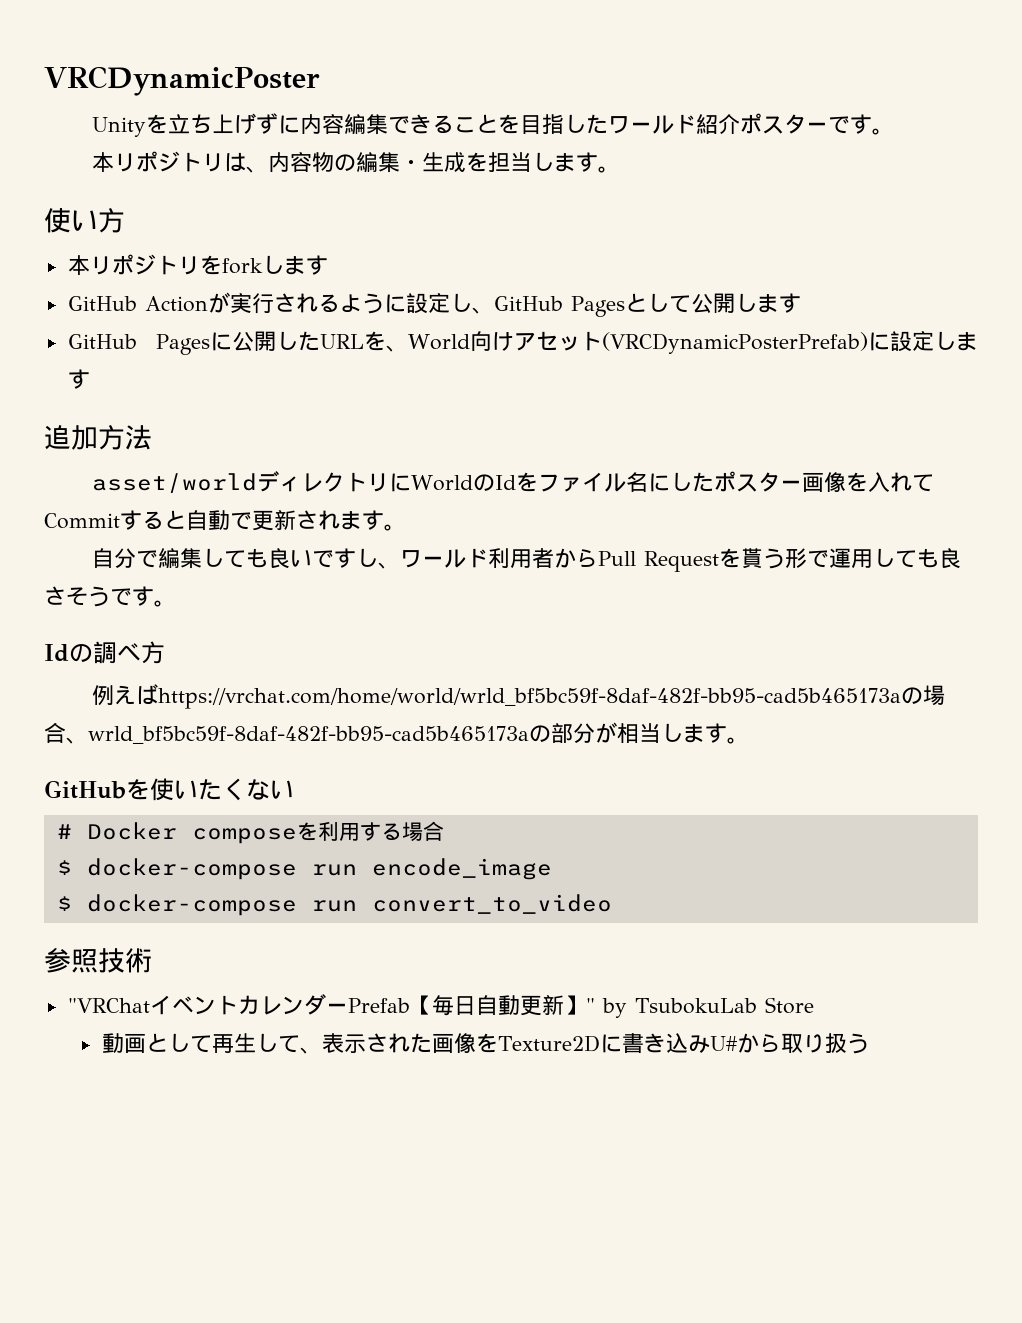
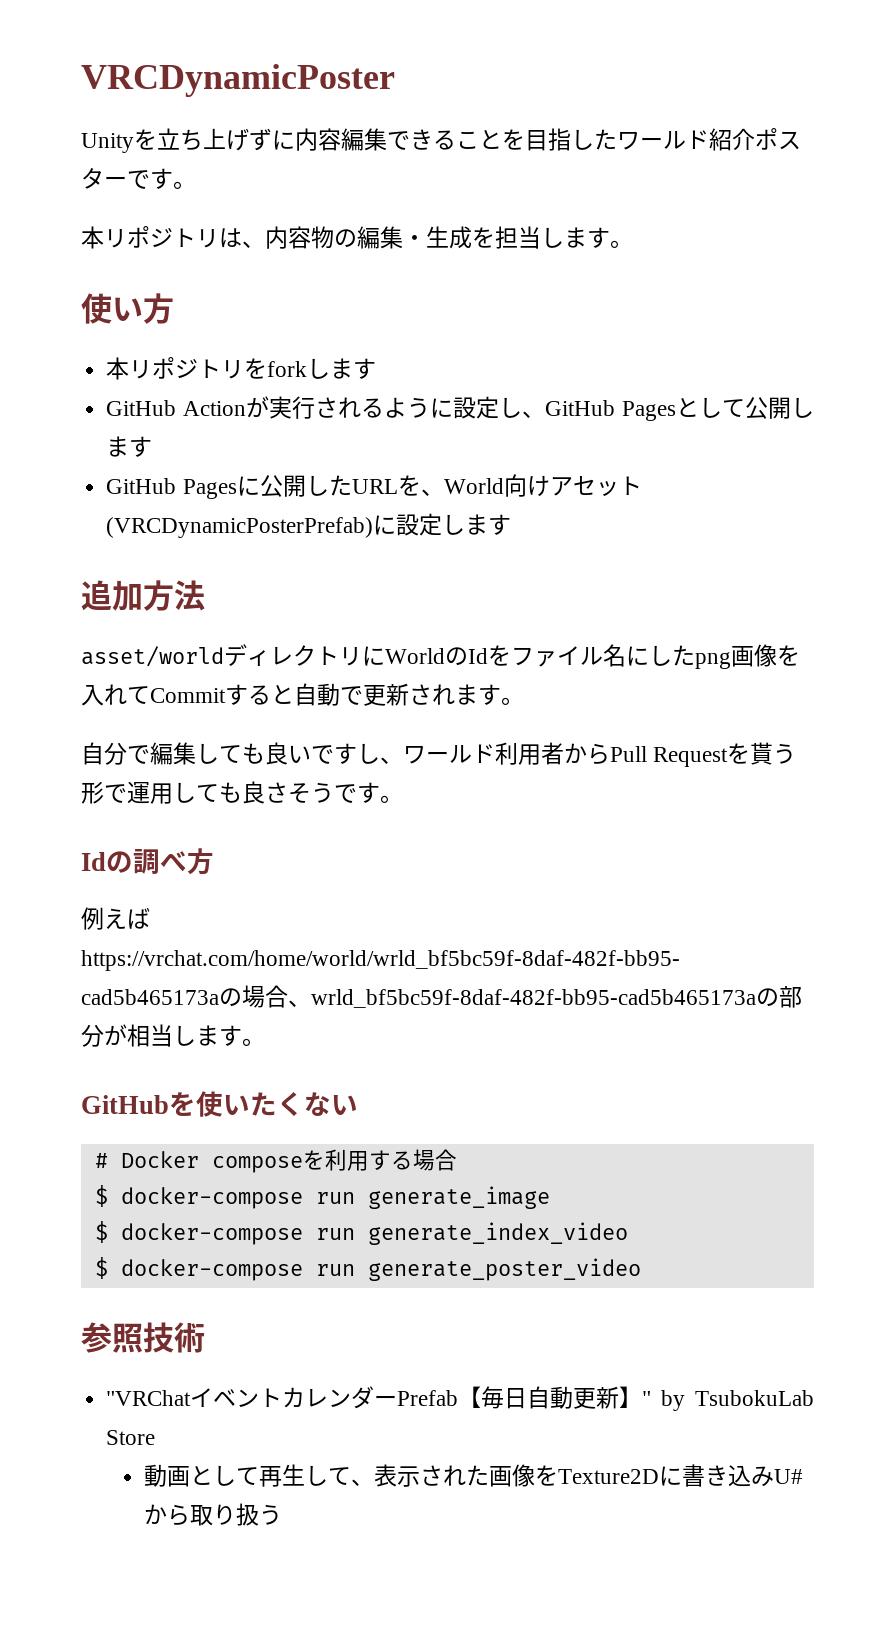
- asset/worldディレクトリにWorldのIdをファイル名にしたポスター画像を入れてCommitすると自動で更新されます。
+ asset/worldディレクトリにWorldのIdをファイル名にしたpng画像を入れてCommitすると自動で更新されます。
- $ docker-compose run encode_image
- $ docker-compose run convert_to_video
+ $ docker-compose run generate_image
+ $ docker-compose run generate_index_video
+ $ docker-compose run generate_poster_video

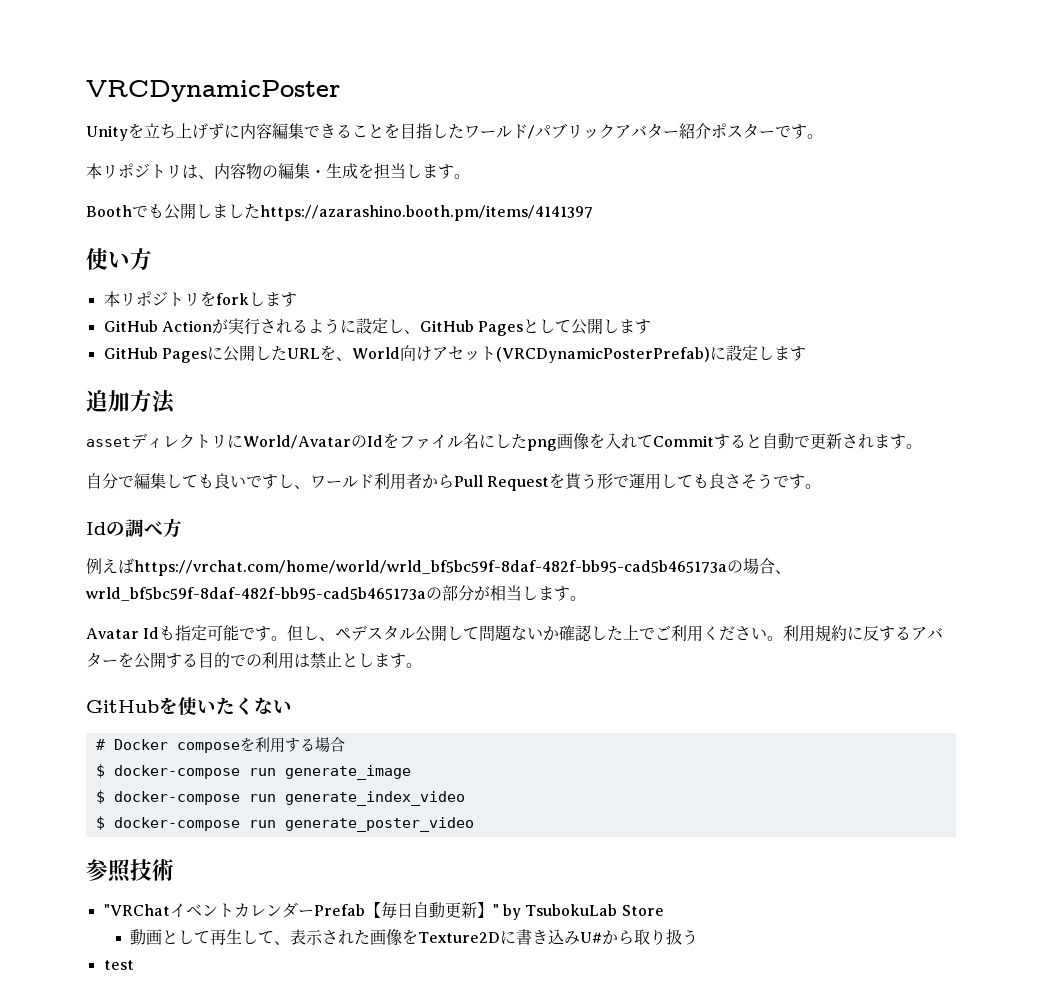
- Unityを立ち上げずに内容編集できることを目指したワールド紹介ポスターです。
+ Unityを立ち上げずに内容編集できることを目指したワールド/パブリックアバター紹介ポスターです。
+ Boothでも公開しましたhttps://azarashino.booth.pm/items/4141397
- asset/worldディレクトリにWorldのIdをファイル名にしたpng画像を入れてCommitすると自動で更新されます。
+ assetディレクトリにWorld/AvatarのIdをファイル名にしたpng画像を入れてCommitすると自動で更新されます。
+ Avatar Idも指定可能です。但し、ペデスタル公開して問題ないか確認した上でご利用ください。利用規約に反するアバターを公開する目的での利用は禁止とします。
+ test

